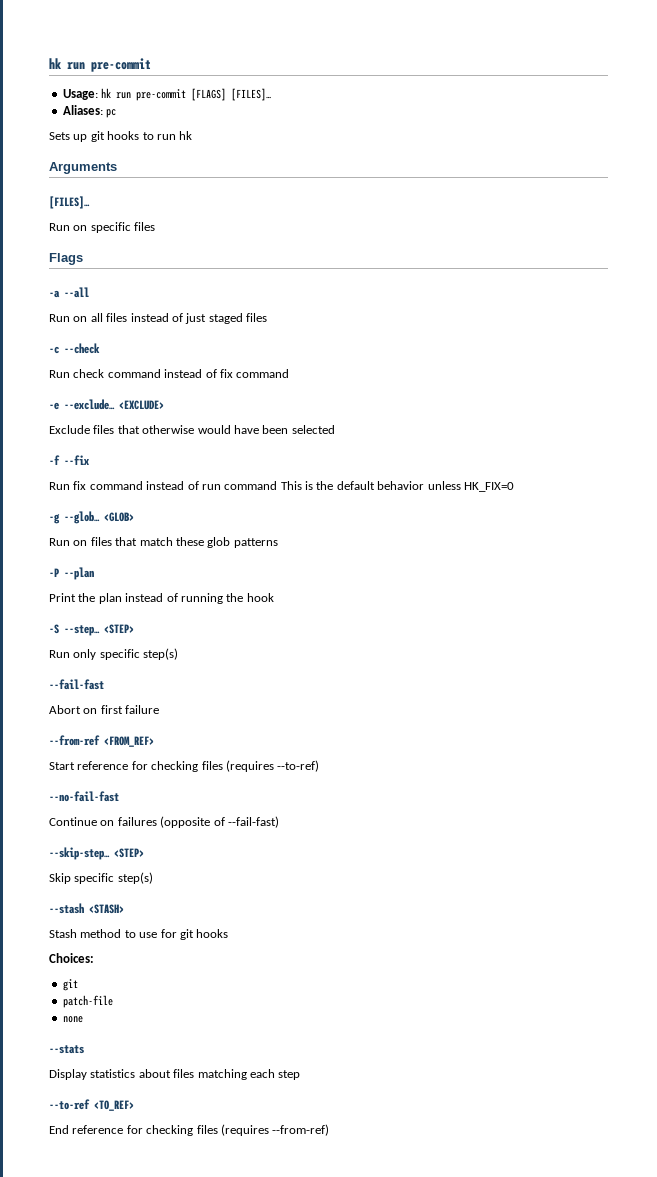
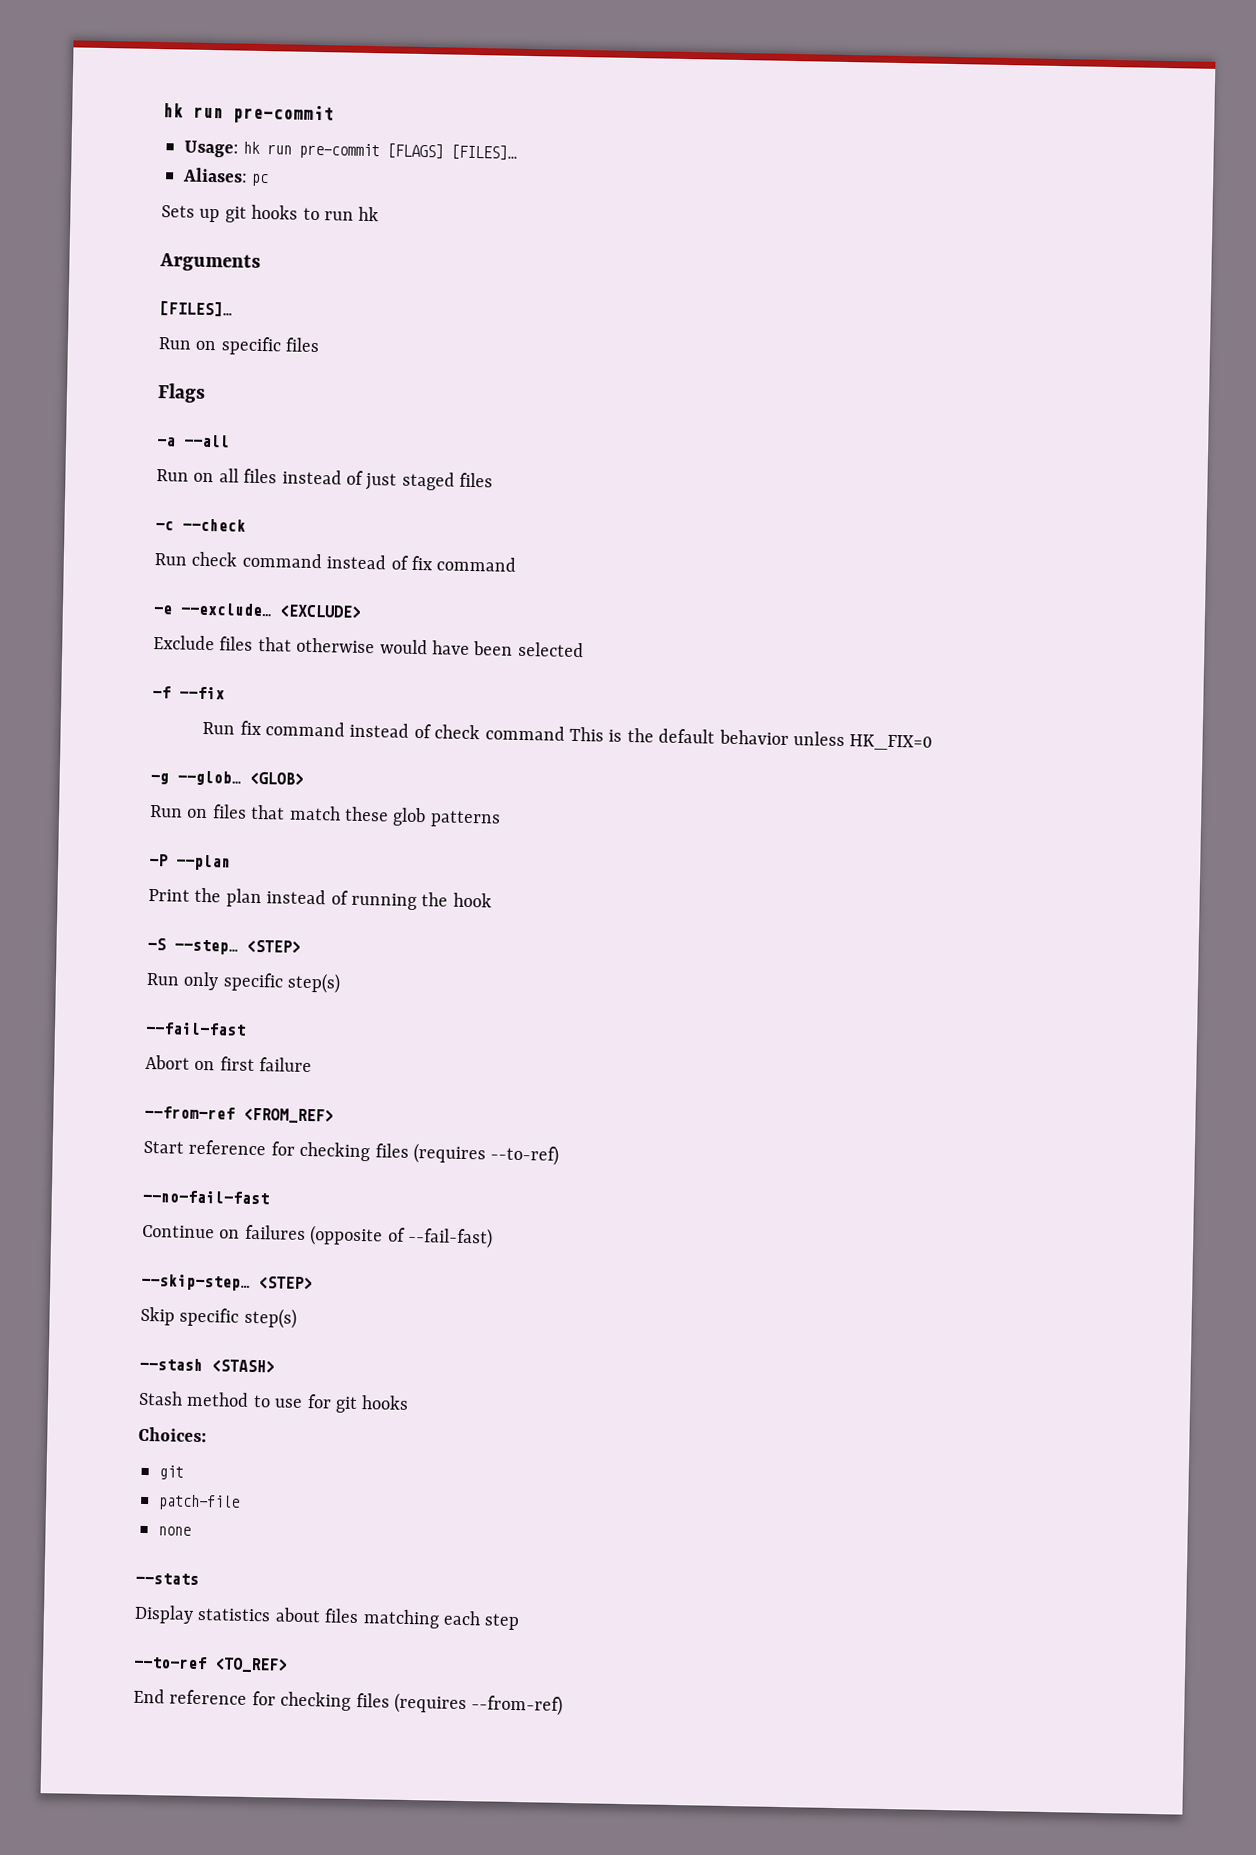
- Run fix command instead of run command This is the default behavior unless HK_FIX=0
+ Run fix command instead of check command This is the default behavior unless HK_FIX=0

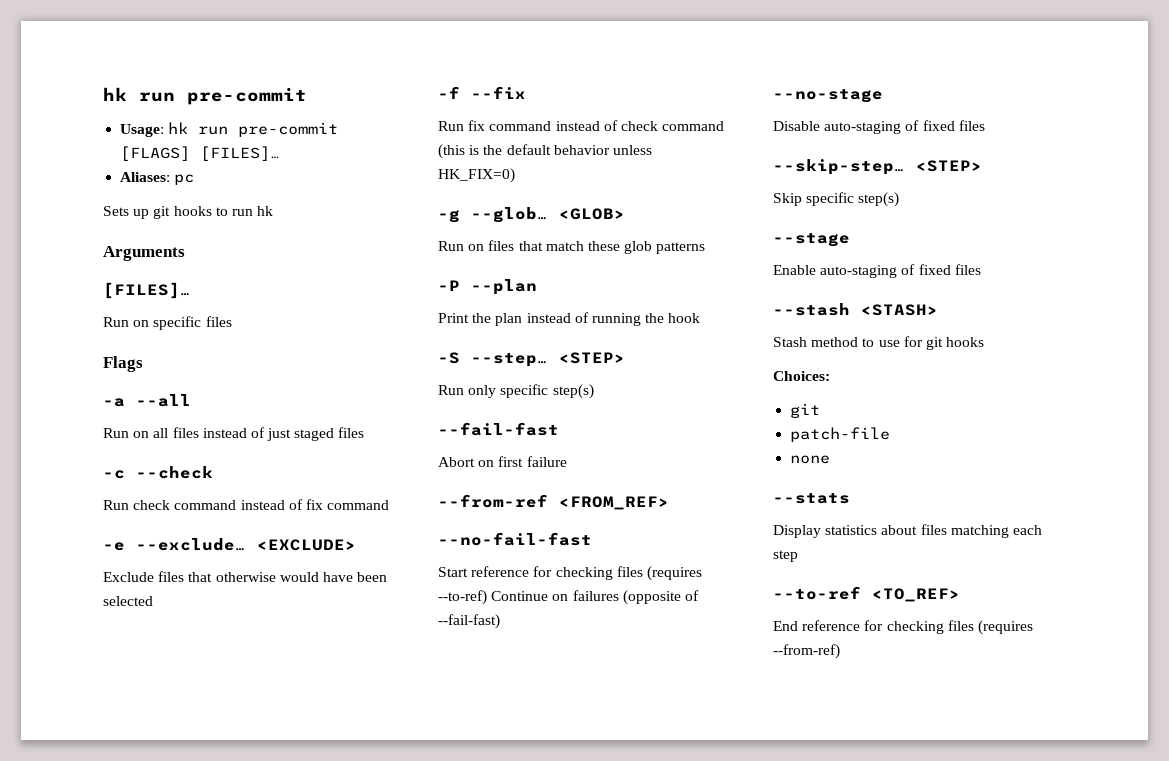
- Run fix command instead of check command This is the default behavior unless HK_FIX=0
+ Run fix command instead of check command (this is the default behavior unless HK_FIX=0)
+ --no-fail-fast
- Start reference for checking files (requires --to-ref)
- --no-fail-fast
- Continue on failures (opposite of --fail-fast)
+ Start reference for checking files (requires --to-ref) Continue on failures (opposite of --fail-fast)
+ --no-stage
+ Disable auto-staging of fixed files
+ --stage
+ Enable auto-staging of fixed files

